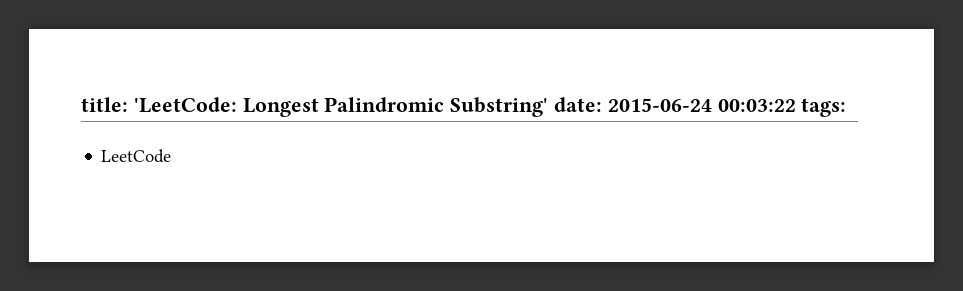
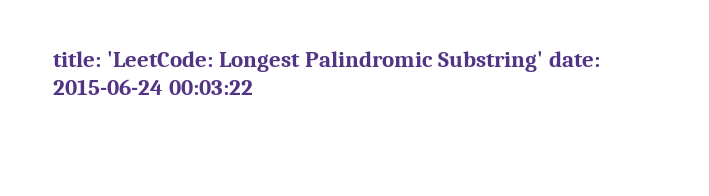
- title: 'LeetCode: Longest Palindromic Substring' date: 2015-06-24 00:03:22 tags:
- LeetCode
+ title: 'LeetCode: Longest Palindromic Substring' date: 2015-06-24 00:03:22

